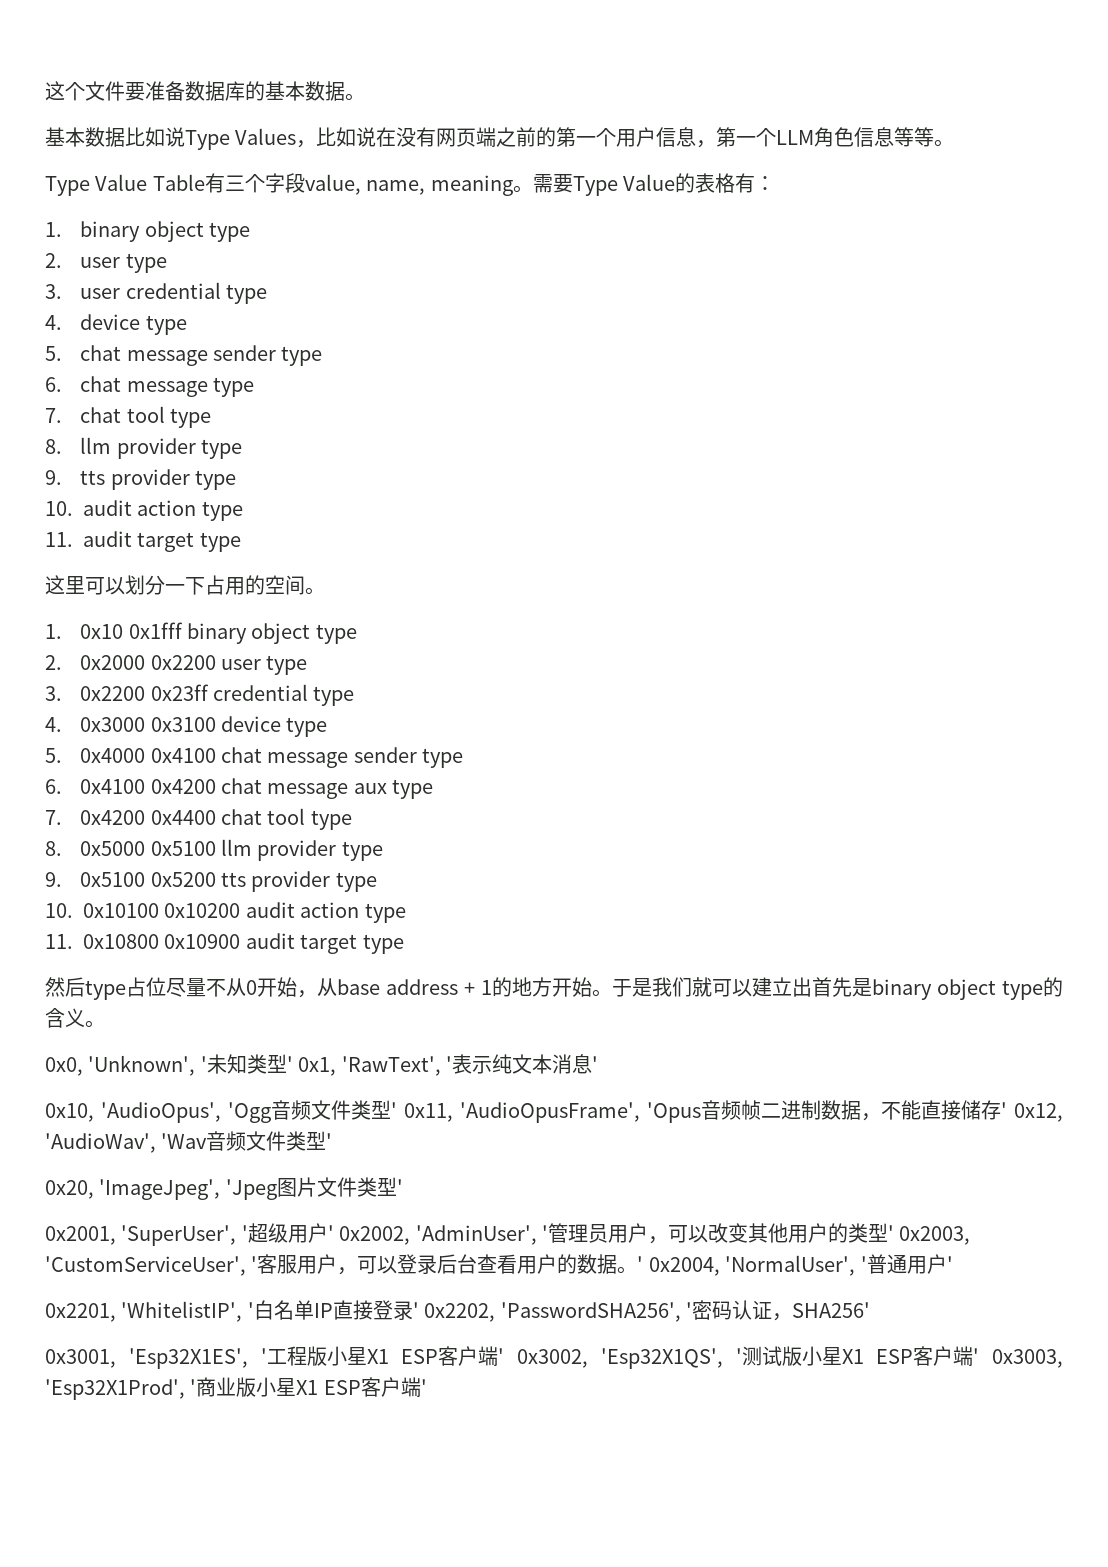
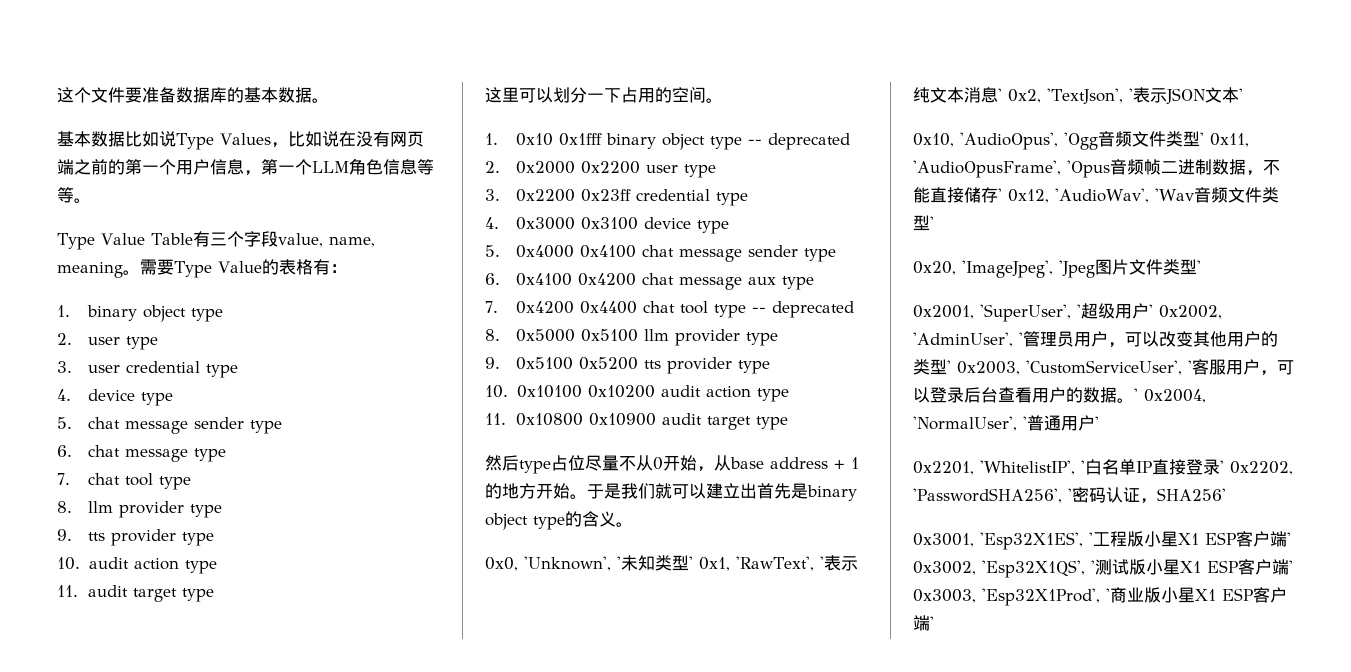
- 1. 0x10 0x1fff binary object type
+ 1. 0x10 0x1fff binary object type -- deprecated
- 7. 0x4200 0x4400 chat tool type
+ 7. 0x4200 0x4400 chat tool type -- deprecated
- 0x0, 'Unknown', '未知类型' 0x1, 'RawText', '表示纯文本消息'
+ 0x0, 'Unknown', '未知类型' 0x1, 'RawText', '表示纯文本消息' 0x2, 'TextJson', '表示JSON文本'

